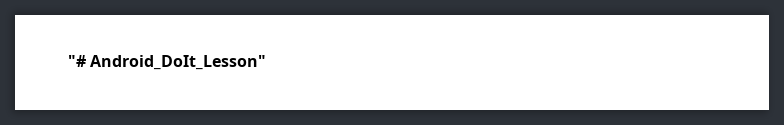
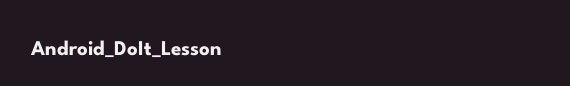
- "# Android_DoIt_Lesson"
+ Android_DoIt_Lesson

